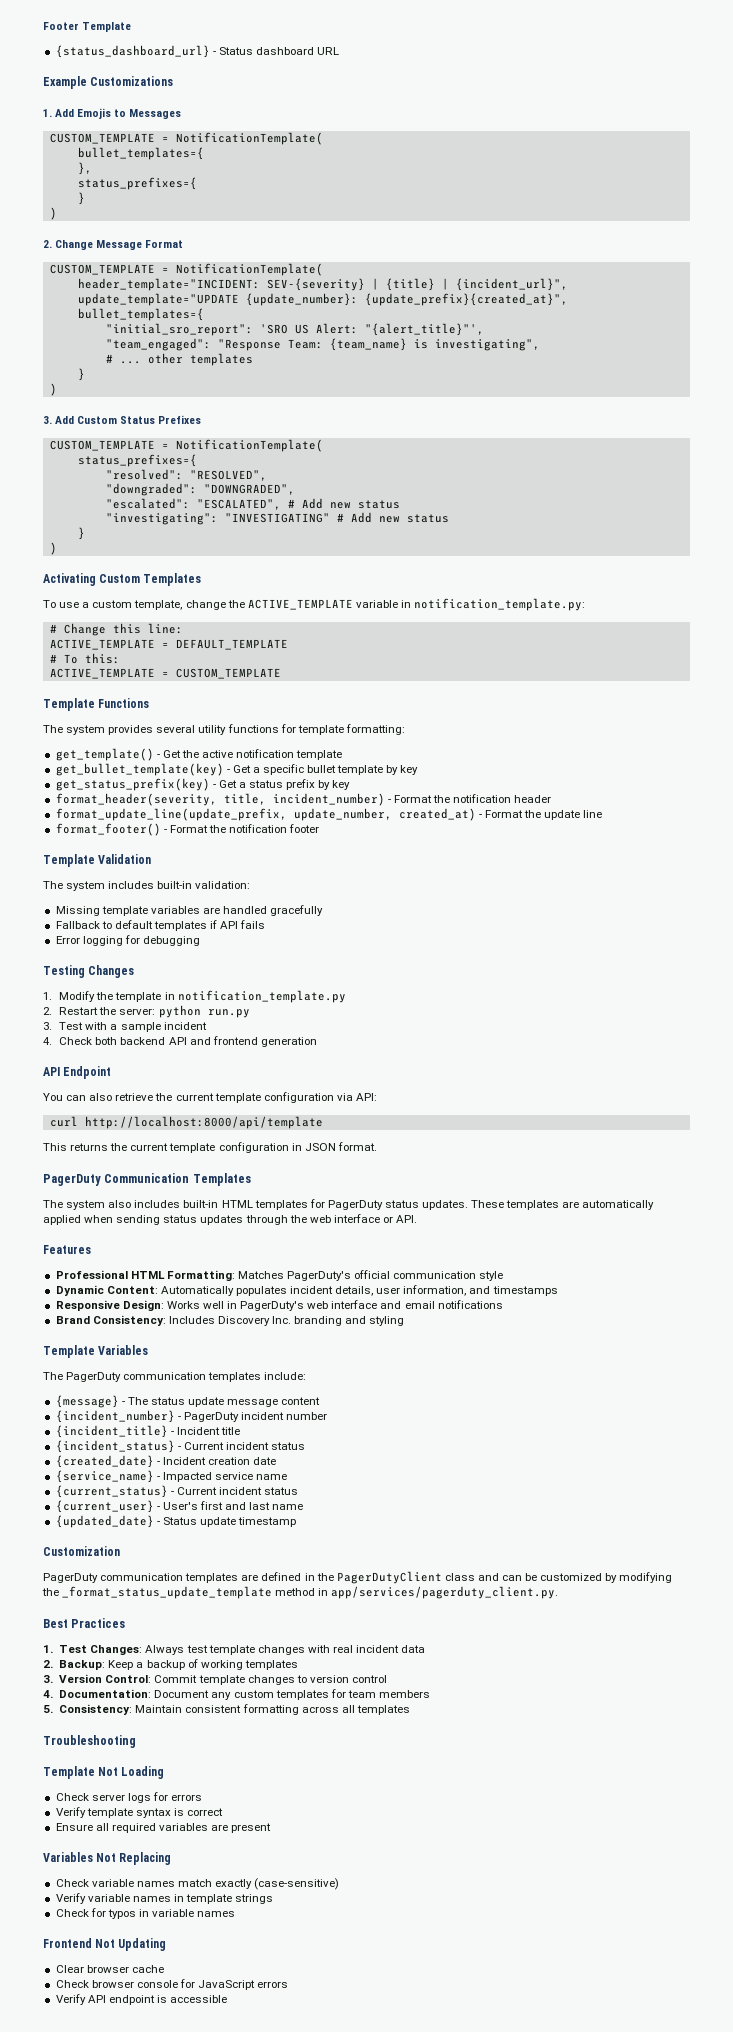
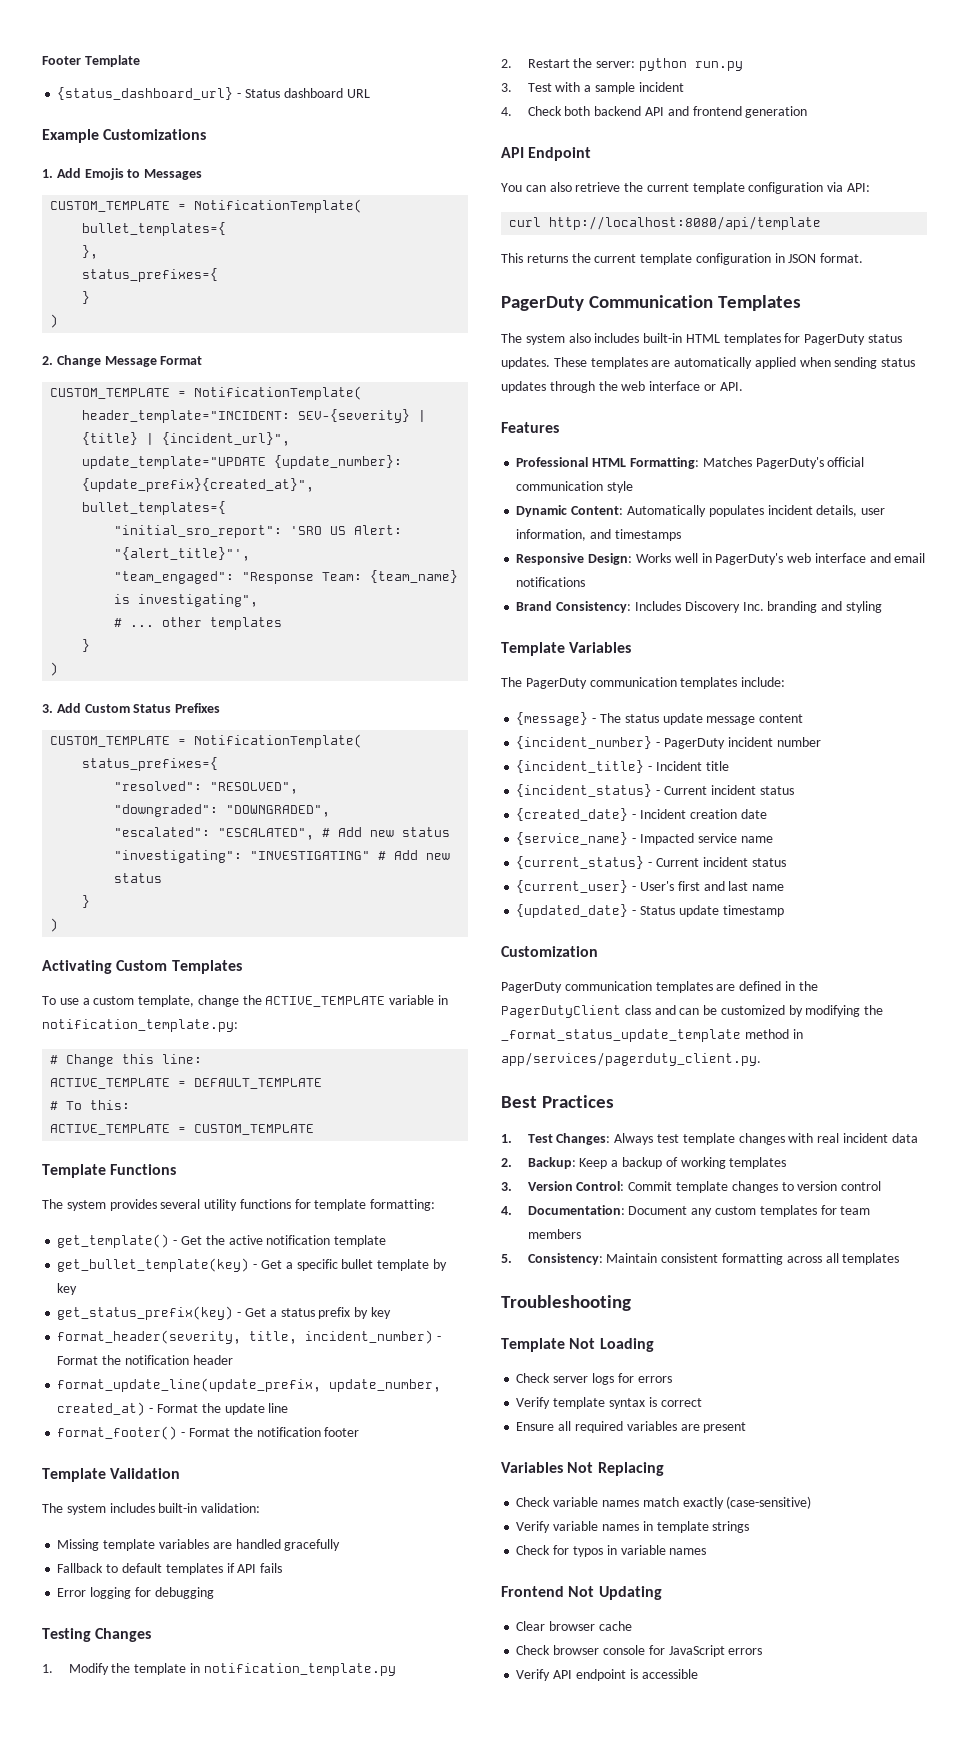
- curl http://localhost:8000/api/template
+ curl http://localhost:8080/api/template

